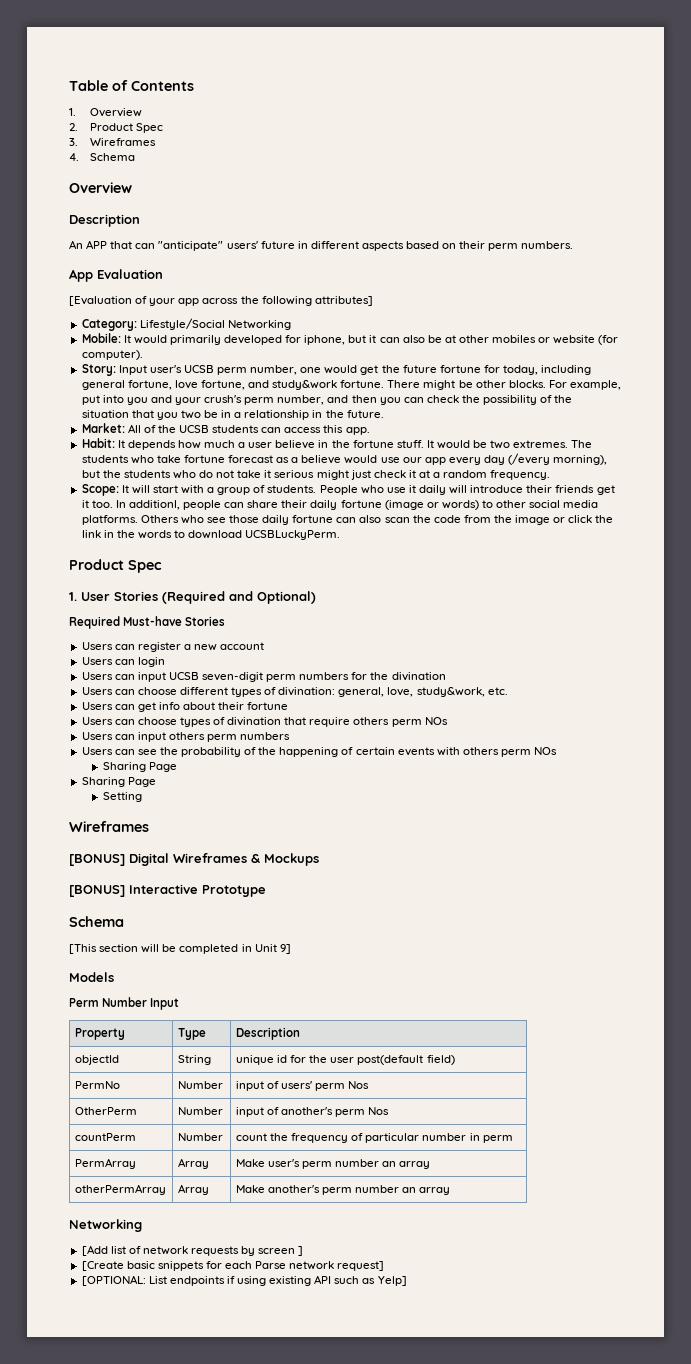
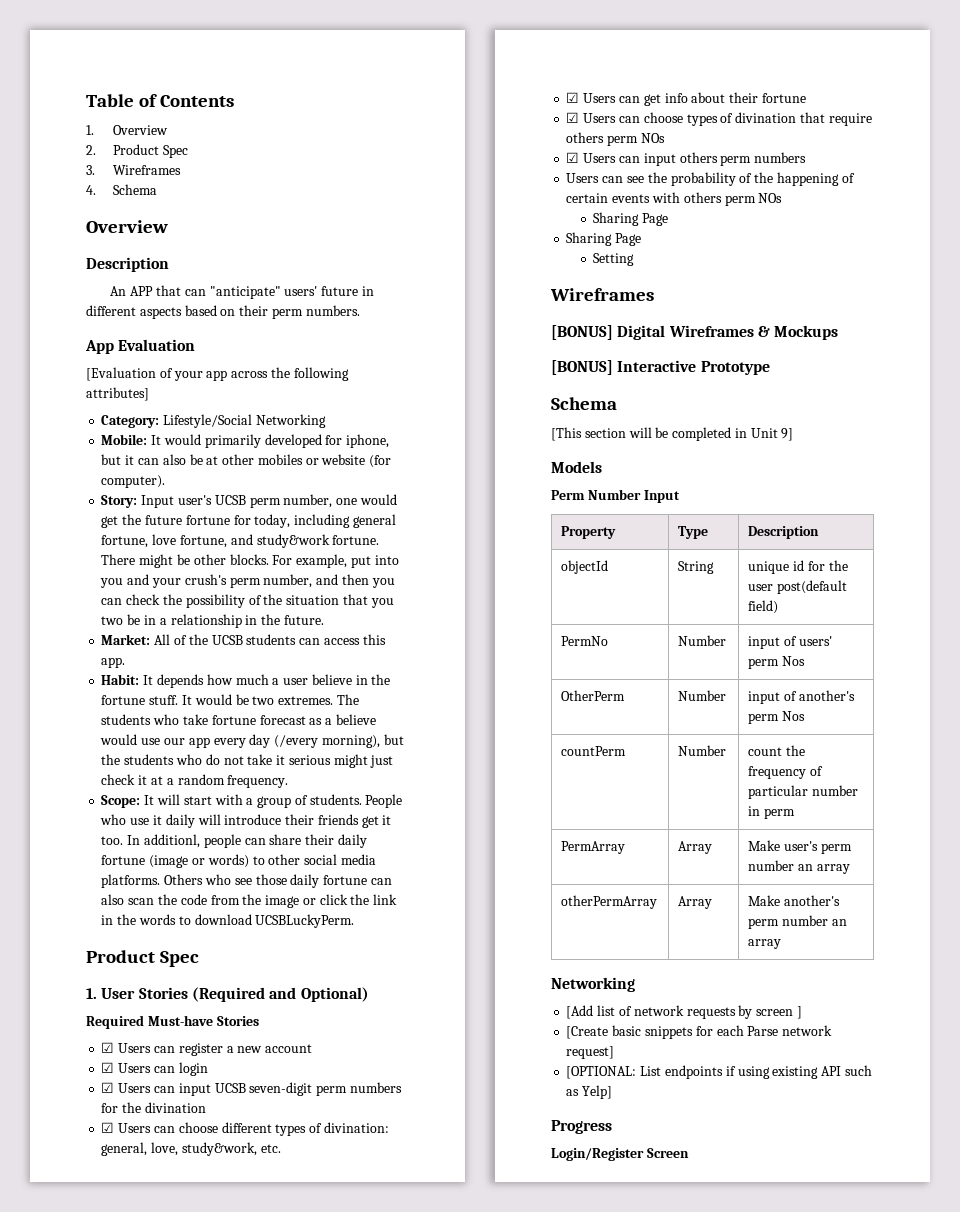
- Users can register a new account
+ ☑ Users can register a new account
- Users can login
+ ☑ Users can login
- Users can input UCSB seven-digit perm numbers for the divination
+ ☑ Users can input UCSB seven-digit perm numbers for the divination
- Users can choose different types of divination: general, love, study&work, etc.
+ ☑ Users can choose different types of divination: general, love, study&work, etc.
- Users can get info about their fortune
+ ☑ Users can get info about their fortune
- Users can choose types of divination that require others perm NOs
+ ☑ Users can choose types of divination that require others perm NOs
- Users can input others perm numbers
+ ☑ Users can input others perm numbers
+ Progress
+ Login/Register Screen

